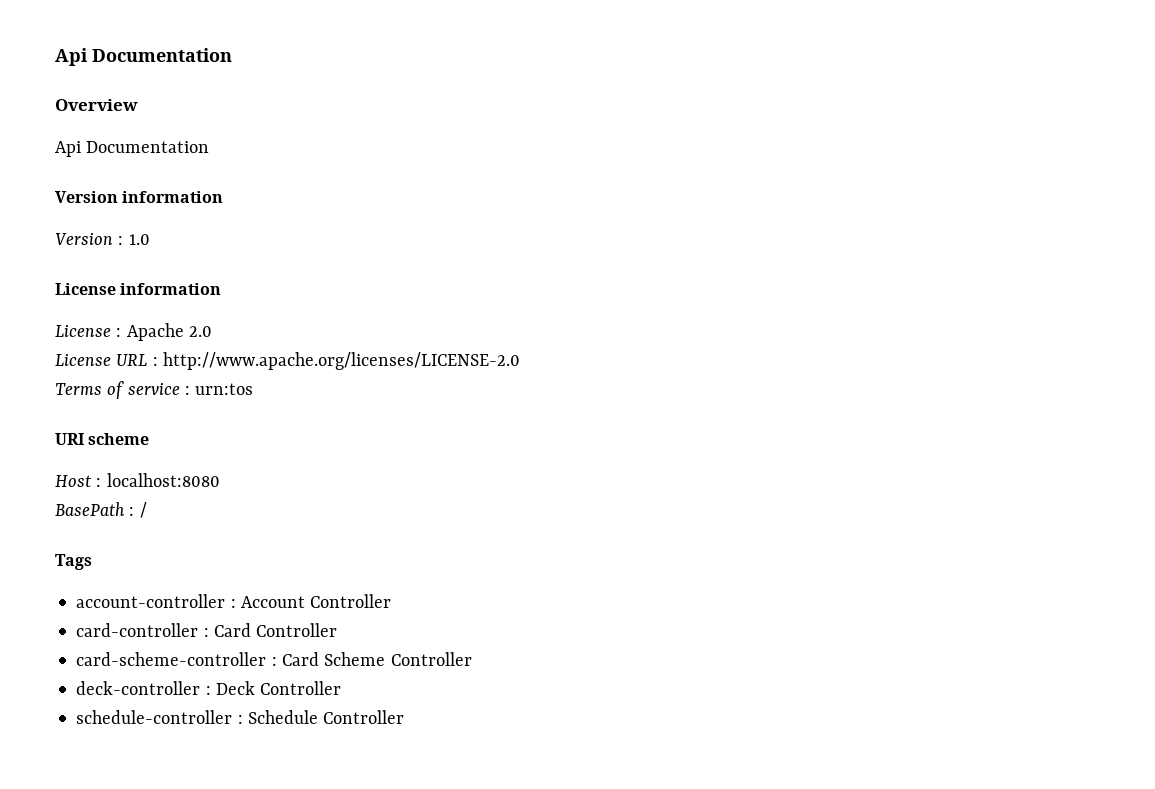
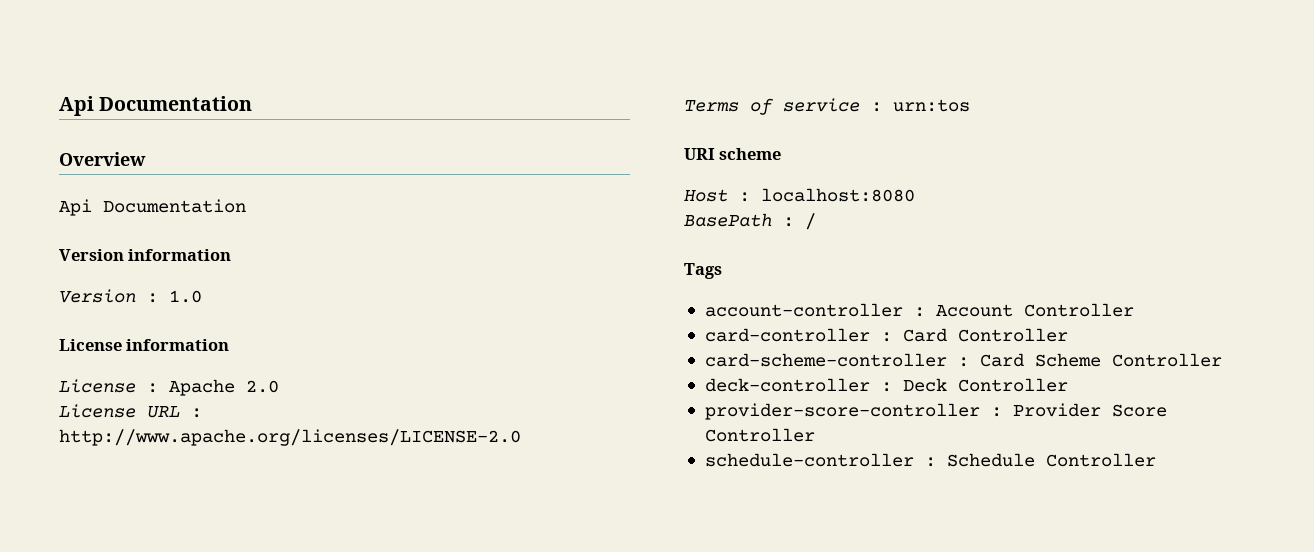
+ provider-score-controller : Provider Score Controller

